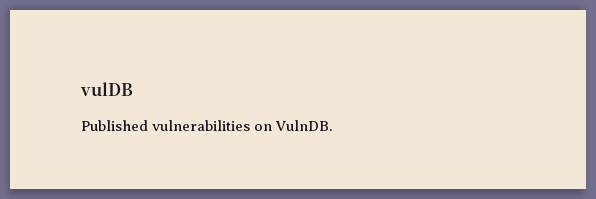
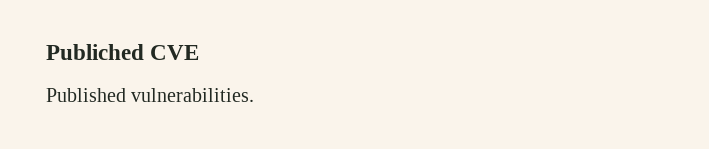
- vulDB
+ Publiched CVE
- Published vulnerabilities on VulnDB.
+ Published vulnerabilities.

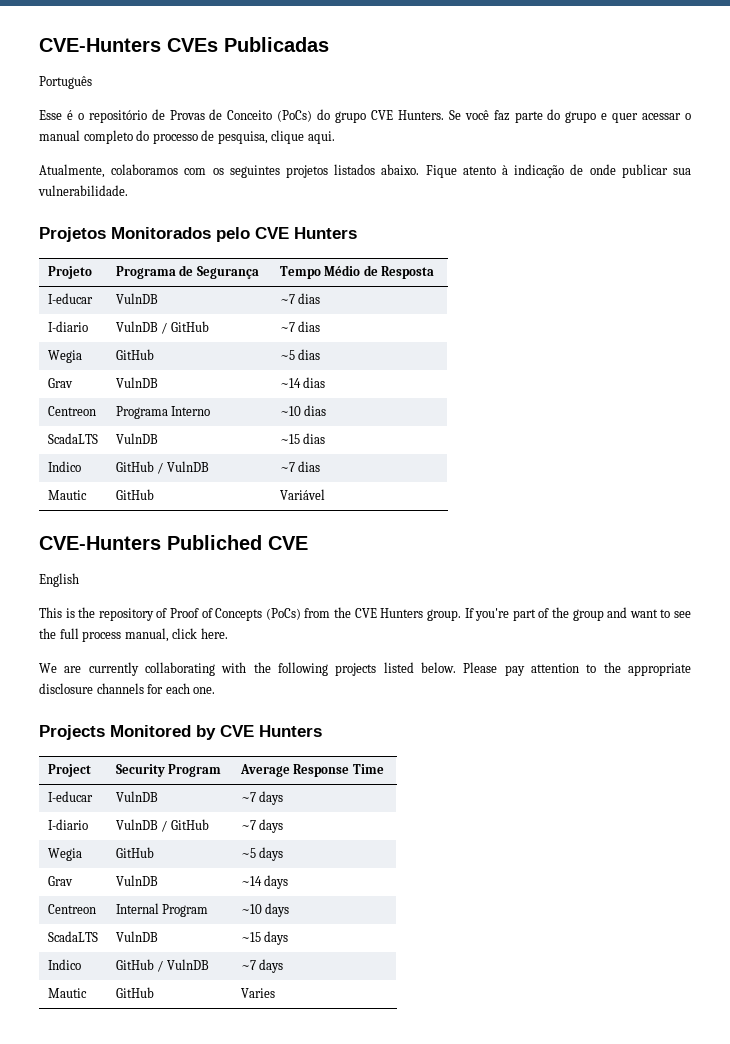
- Publiched CVE
- Published vulnerabilities.
+ CVE-Hunters CVEs Publicadas
+ Português
+ Esse é o repositório de Provas de Conceito (PoCs) do grupo CVE Hunters. Se você faz parte do grupo e quer acessar o manual completo do processo de pesquisa, clique aqui.
+ Atualmente, colaboramos com os seguintes projetos listados abaixo. Fique atento à indicação de onde publicar sua vulnerabilidade.
+ Projetos Monitorados pelo CVE Hunters
+ Projeto | Programa de Segurança | Tempo Médio de Resposta
+ I-educar | VulnDB | ~7 dias
+ I-diario | VulnDB / GitHub | ~7 dias
+ Wegia | GitHub | ~5 dias
+ Grav | VulnDB | ~14 dias
+ Centreon | Programa Interno | ~10 dias
+ ScadaLTS | VulnDB | ~15 dias
+ Indico | GitHub / VulnDB | ~7 dias
+ Mautic | GitHub | Variável
+ CVE-Hunters Publiched CVE
+ English
+ This is the repository of Proof of Concepts (PoCs) from the CVE Hunters group. If you're part of the group and want to see the full process manual, click here.
+ We are currently collaborating with the following projects listed below. Please pay attention to the appropriate disclosure channels for each one.
+ Projects Monitored by CVE Hunters
+ Project | Security Program | Average Response Time
+ I-educar | VulnDB | ~7 days
+ I-diario | VulnDB / GitHub | ~7 days
+ Wegia | GitHub | ~5 days
+ Grav | VulnDB | ~14 days
+ Centreon | Internal Program | ~10 days
+ ScadaLTS | VulnDB | ~15 days
+ Indico | GitHub / VulnDB | ~7 days
+ Mautic | GitHub | Varies

